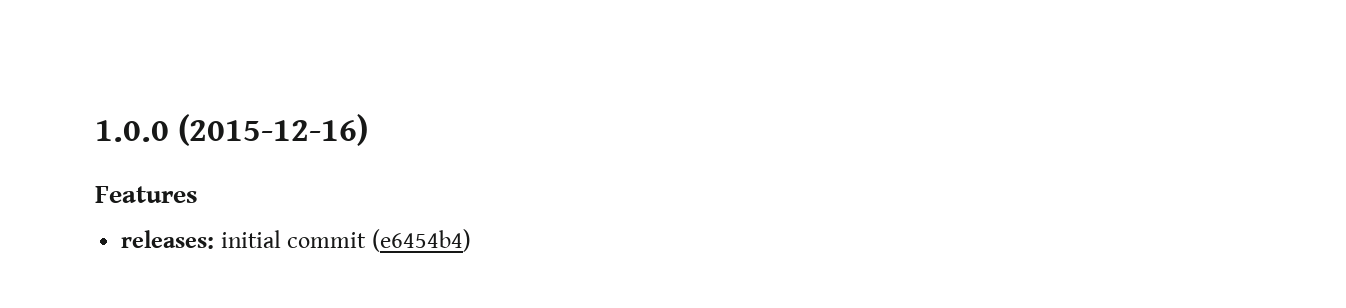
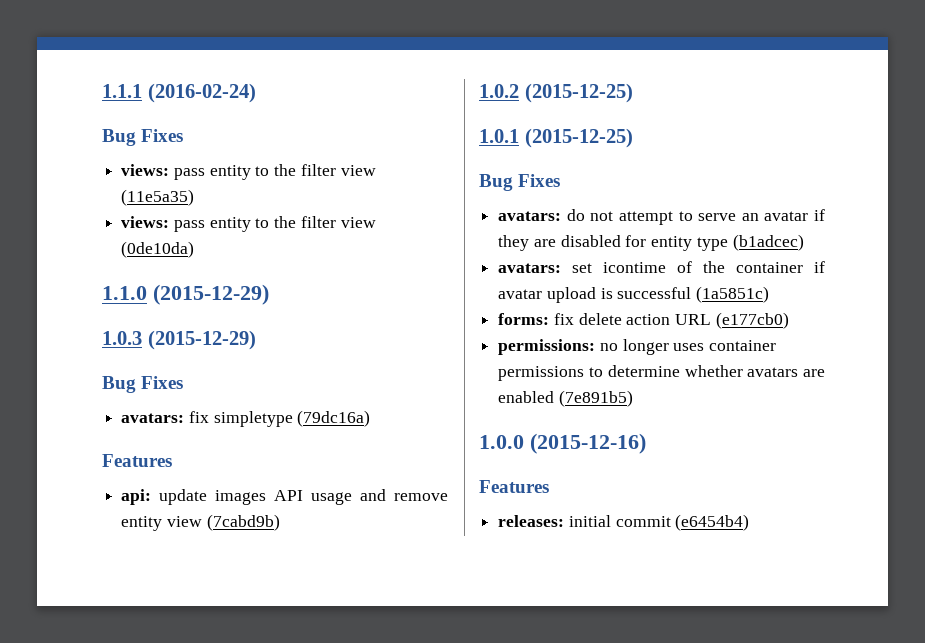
+ 1.1.1 (2016-02-24)
+ Bug Fixes
+ views: pass entity to the filter view (11e5a35)
+ views: pass entity to the filter view (0de10da)
+ 1.1.0 (2015-12-29)
+ 1.0.3 (2015-12-29)
+ Bug Fixes
+ avatars: fix simpletype (79dc16a)
+ Features
+ api: update images API usage and remove entity view (7cabd9b)
+ 1.0.2 (2015-12-25)
+ 1.0.1 (2015-12-25)
+ Bug Fixes
+ avatars: do not attempt to serve an avatar if they are disabled for entity type (b1adcec)
+ avatars: set icontime of the container if avatar upload is successful (1a5851c)
+ forms: fix delete action URL (e177cb0)
+ permissions: no longer uses container permissions to determine whether avatars are enabled (7e891b5)

